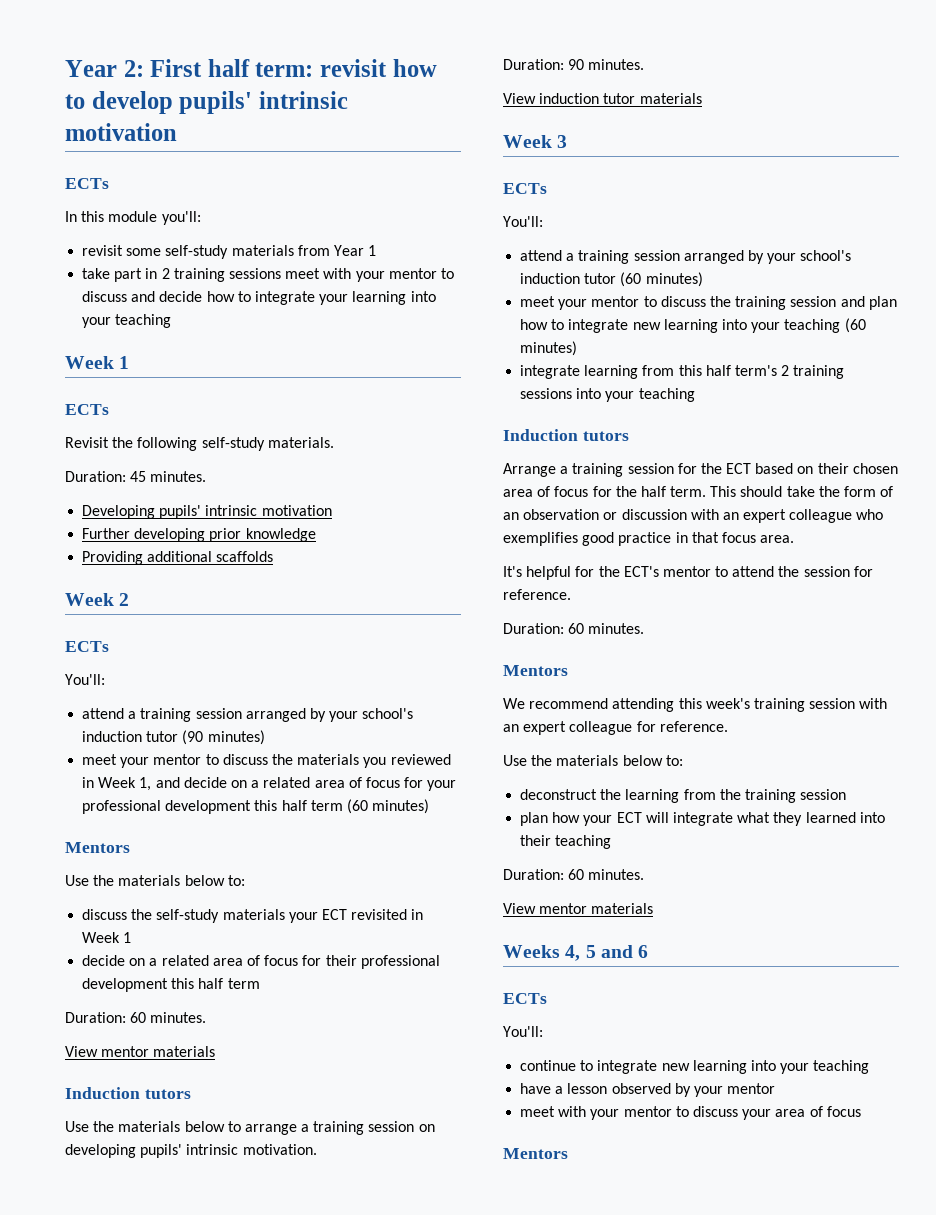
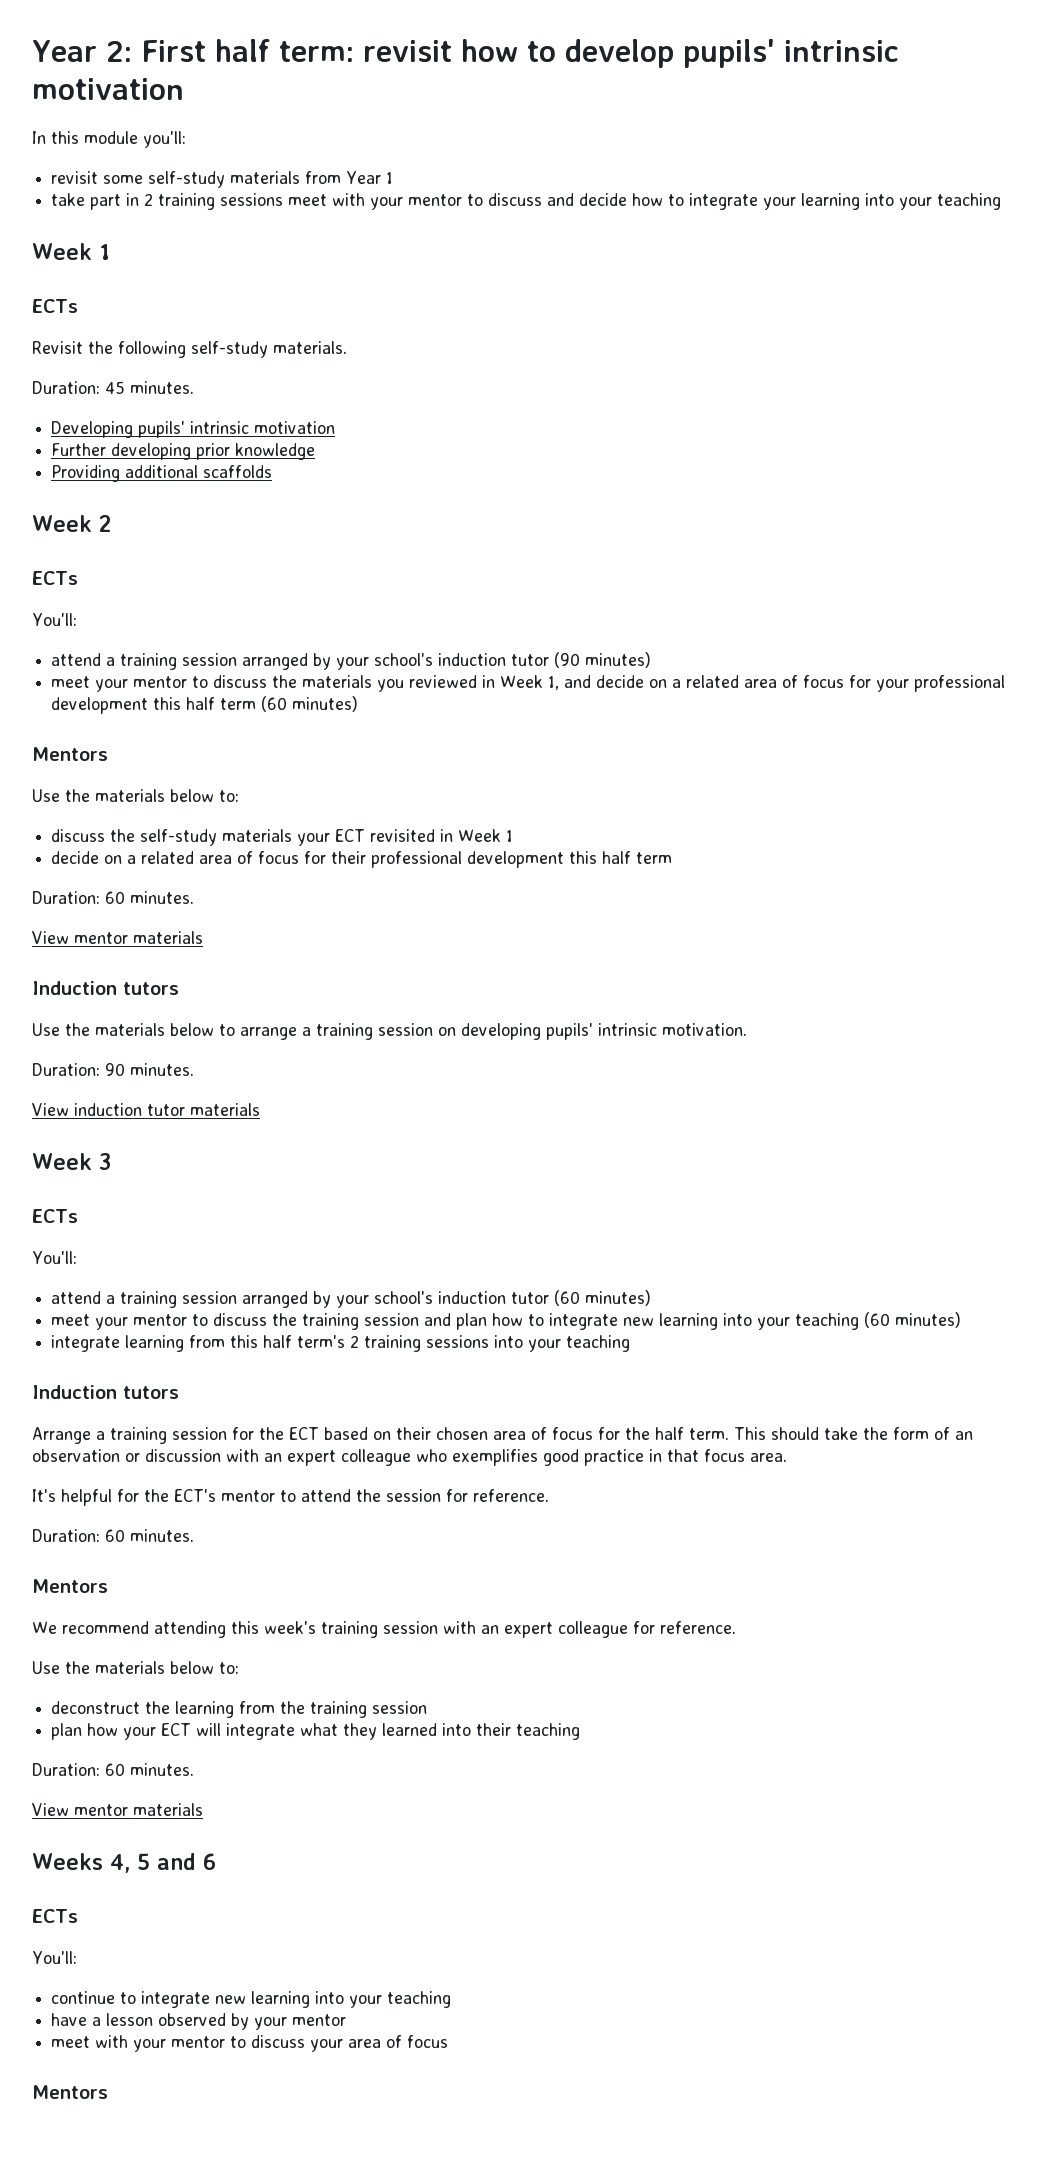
  Year 2: First half term: revisit how to develop pupils' intrinsic motivation
- ECTs

